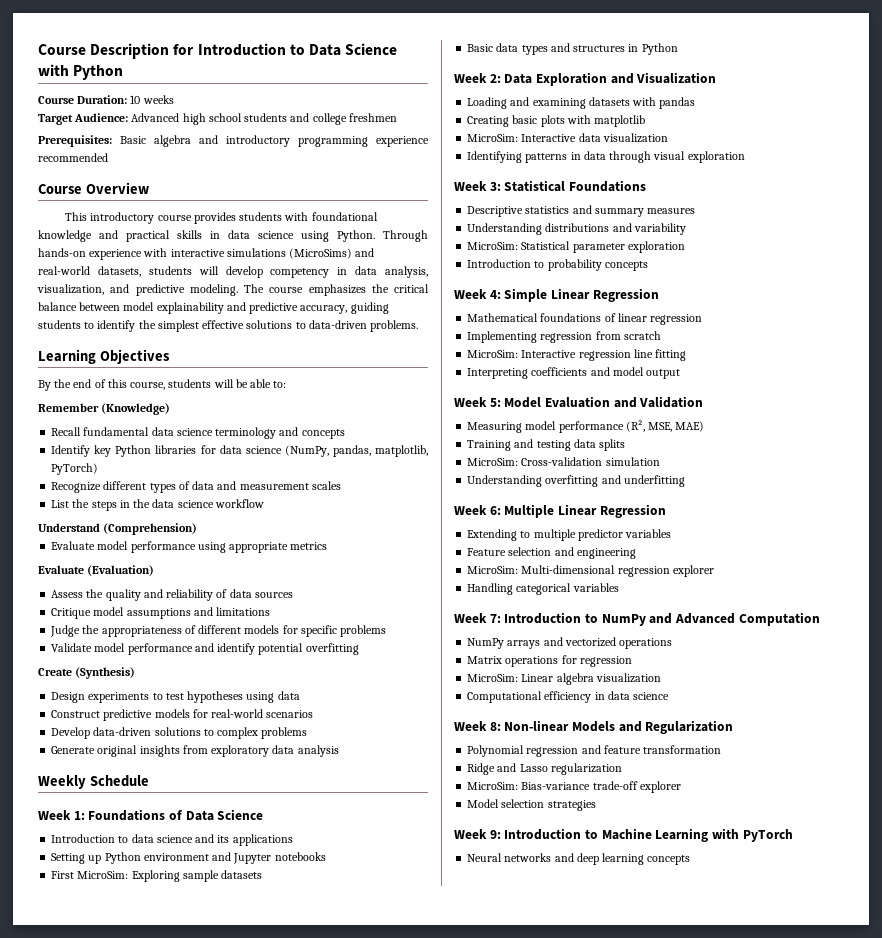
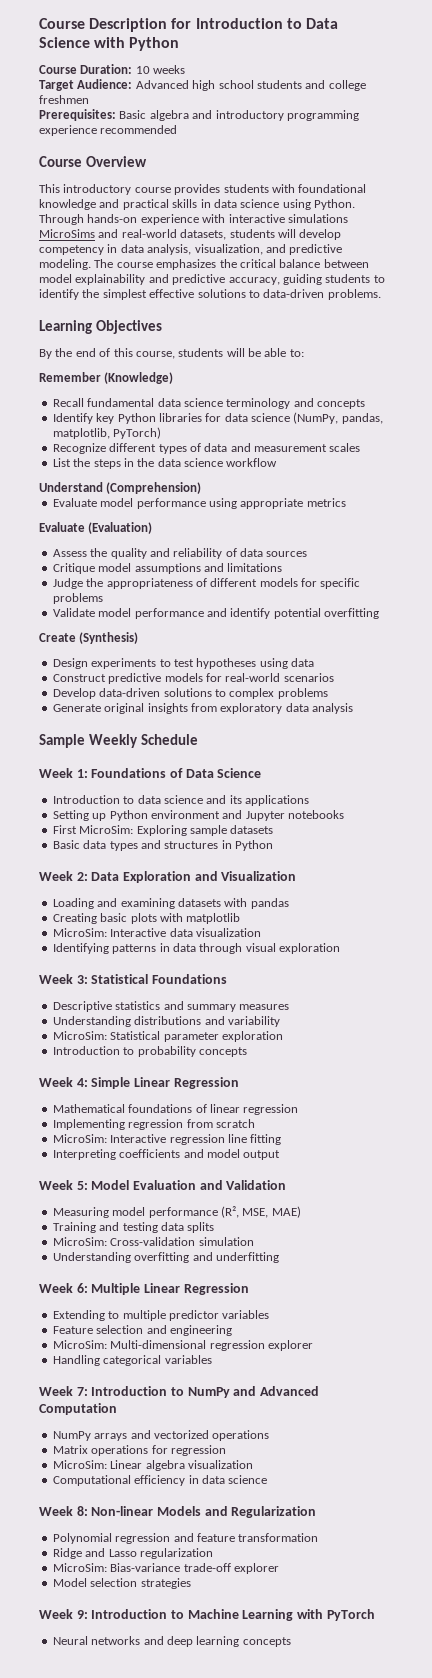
- Through hands-on experience with interactive simulations (MicroSims) and real-world datasets, students will develop competency in data analysis, visualization, and predictive modeling.
+ Through hands-on experience with interactive simulations MicroSims and real-world datasets, students will develop competency in data analysis, visualization, and predictive modeling.
- Weekly Schedule
+ Sample Weekly Schedule

